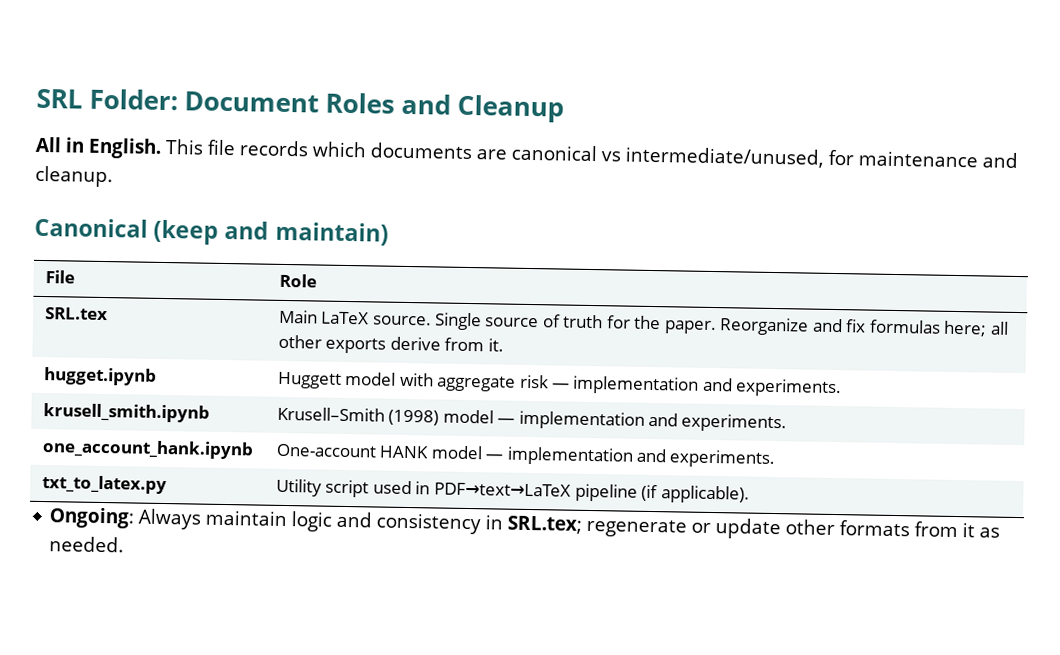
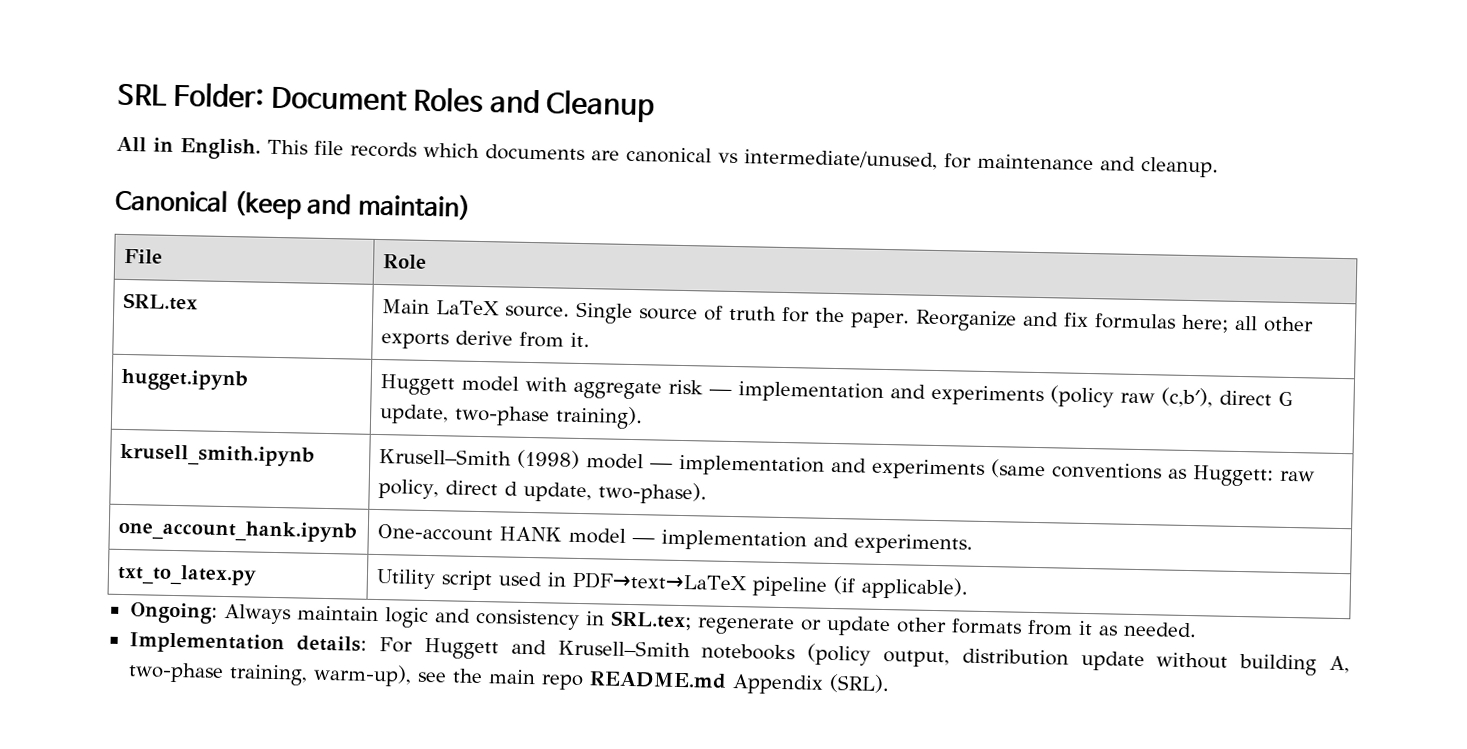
- hugget.ipynb | Huggett model with aggregate risk — implementation and experiments.
+ hugget.ipynb | Huggett model with aggregate risk — implementation and experiments (policy raw (c,b′), direct G update, two-phase training).
- krusell_smith.ipynb | Krusell–Smith (1998) model — implementation and experiments.
+ krusell_smith.ipynb | Krusell–Smith (1998) model — implementation and experiments (same conventions as Huggett: raw policy, direct d update, two-phase).
+ Implementation details: For Huggett and Krusell–Smith notebooks (policy output, distribution update without building A, two-phase training, warm-up), see the main repo README.md Appendix (SRL).

